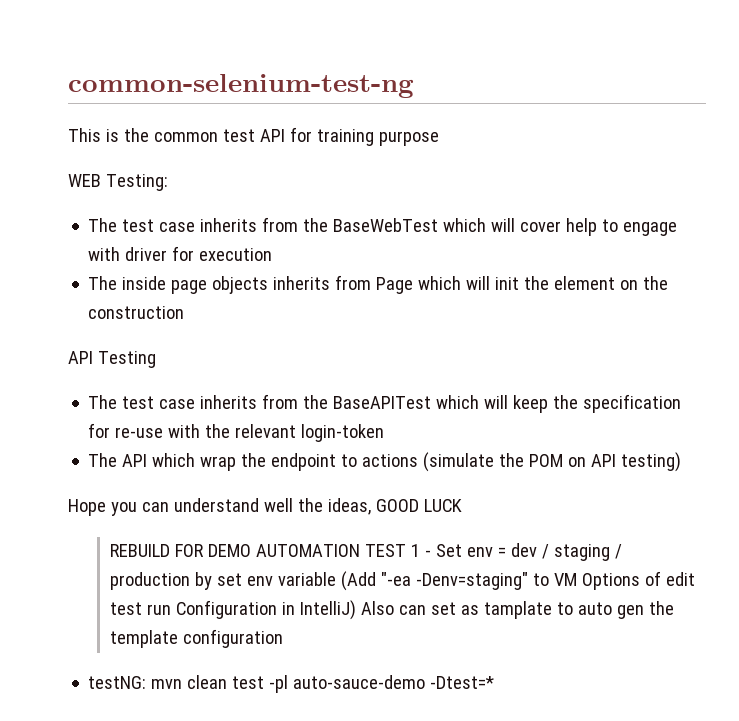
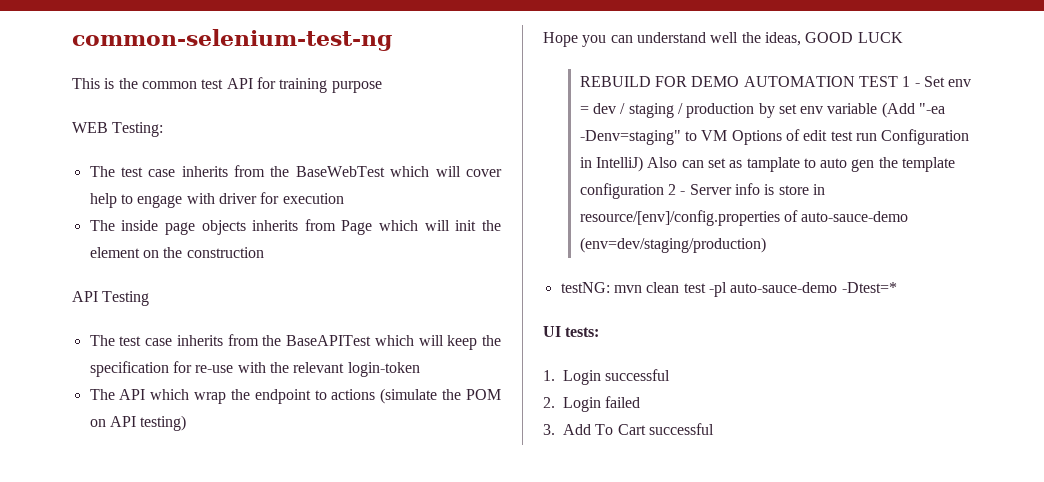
- REBUILD FOR DEMO AUTOMATION TEST 1 - Set env = dev / staging / production by set env variable (Add "-ea -Denv=staging" to VM Options of edit test run Configuration in IntelliJ) Also can set as tamplate to auto gen the template configuration
+ REBUILD FOR DEMO AUTOMATION TEST 1 - Set env = dev / staging / production by set env variable (Add "-ea -Denv=staging" to VM Options of edit test run Configuration in IntelliJ) Also can set as tamplate to auto gen the template configuration 2 - Server info is store in resource/[env]/config.properties of auto-sauce-demo (env=dev/staging/production)
+ UI tests:
+ 1. Login successful
+ 2. Login failed
+ 3. Add To Cart successful

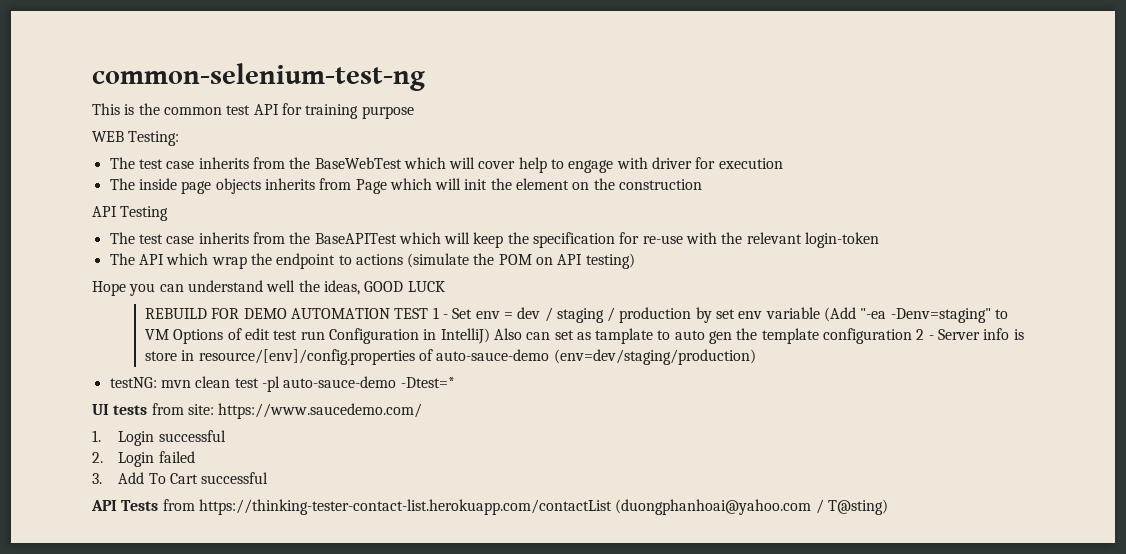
- UI tests:
+ UI tests from site: https://www.saucedemo.com/
+ API Tests from https://thinking-tester-contact-list.herokuapp.com/contactList (duongphanhoai@yahoo.com / T@sting)

